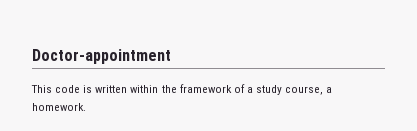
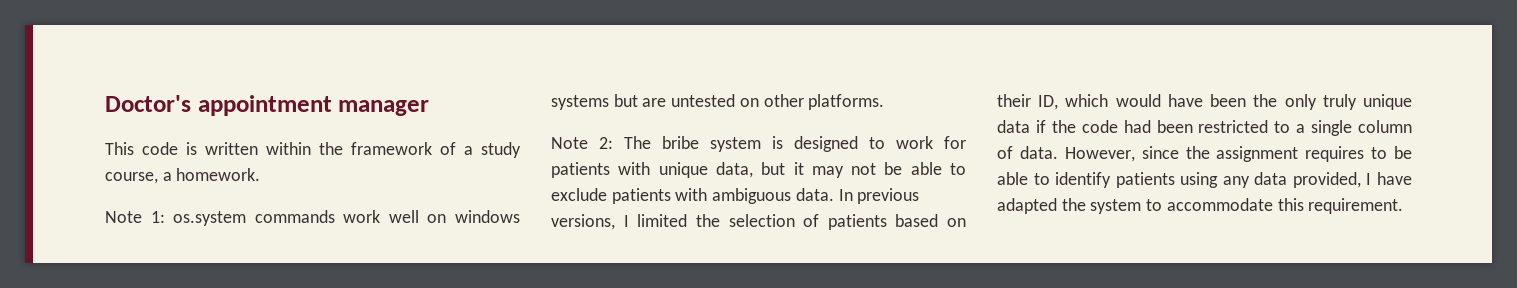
- Doctor-appointment
+ Doctor's appointment manager
+ Note 1: os.system commands work well on windows systems but are untested on other platforms.
+ Note 2: The bribe system is designed to work for patients with unique data, but it may not be able to exclude patients with ambiguous data. In previous versions, I limited the selection of patients based on their ID, which would have been the only truly unique data if the code had been restricted to a single column of data. However, since the assignment requires to be able to identify patients using any data provided, I have adapted the system to accommodate this requirement.

